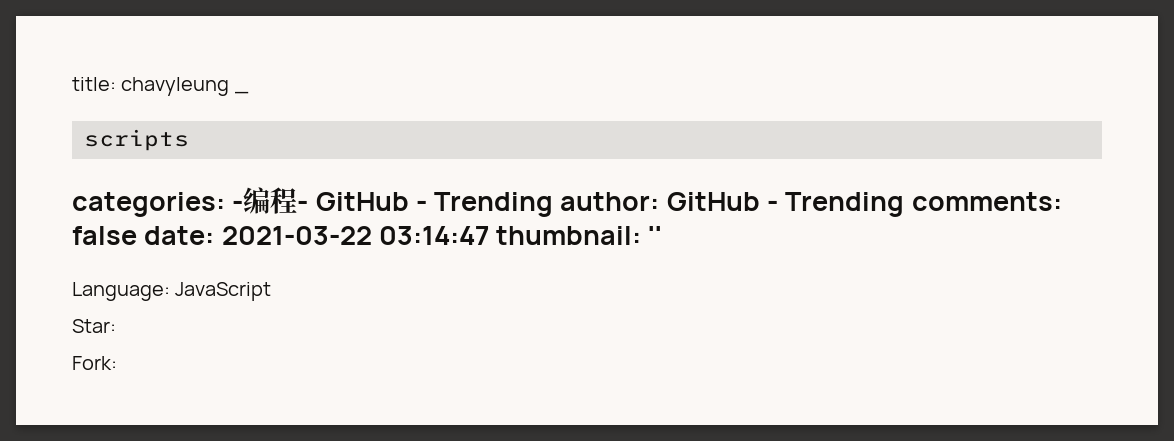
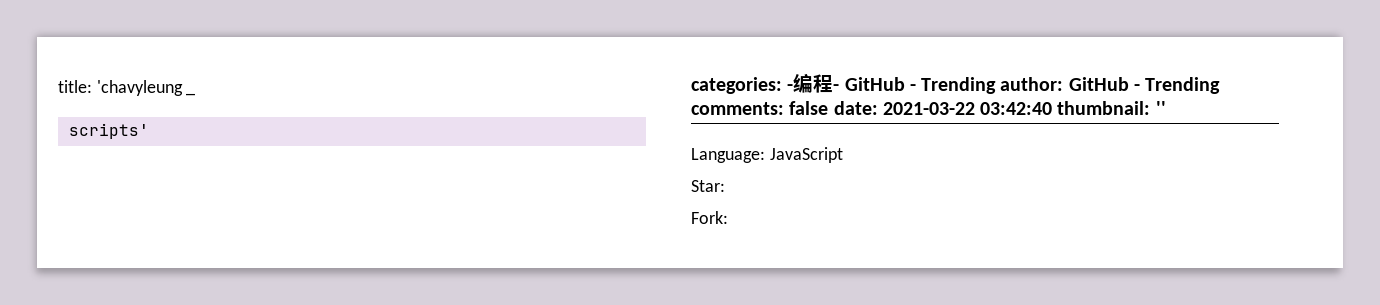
- title: chavyleung _
+ title: 'chavyleung _
- scripts
+ scripts'
- categories: -编程- GitHub - Trending author: GitHub - Trending comments: false date: 2021-03-22 03:14:47 thumbnail: ''
+ categories: -编程- GitHub - Trending author: GitHub - Trending comments: false date: 2021-03-22 03:42:40 thumbnail: ''

